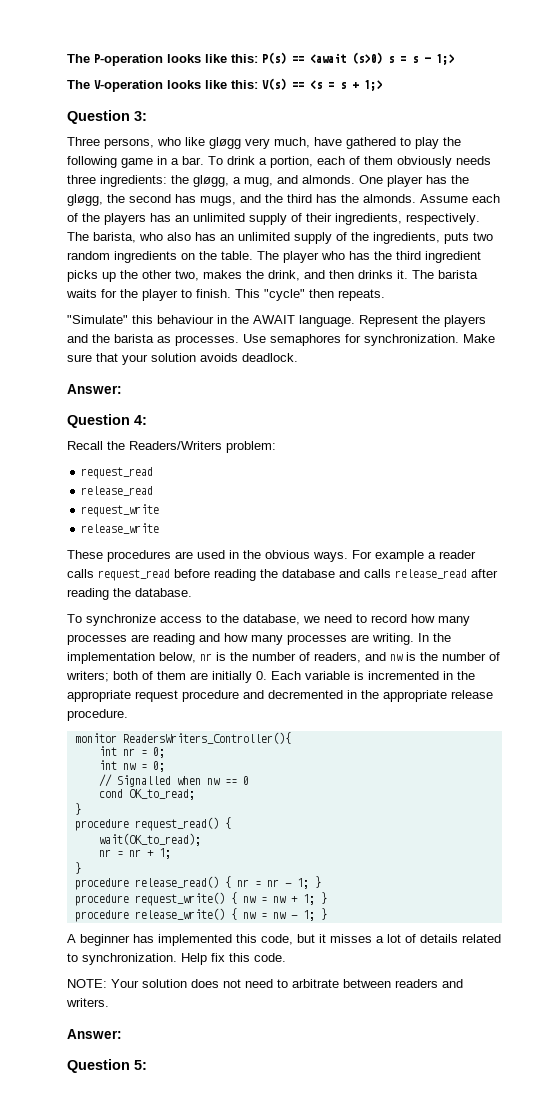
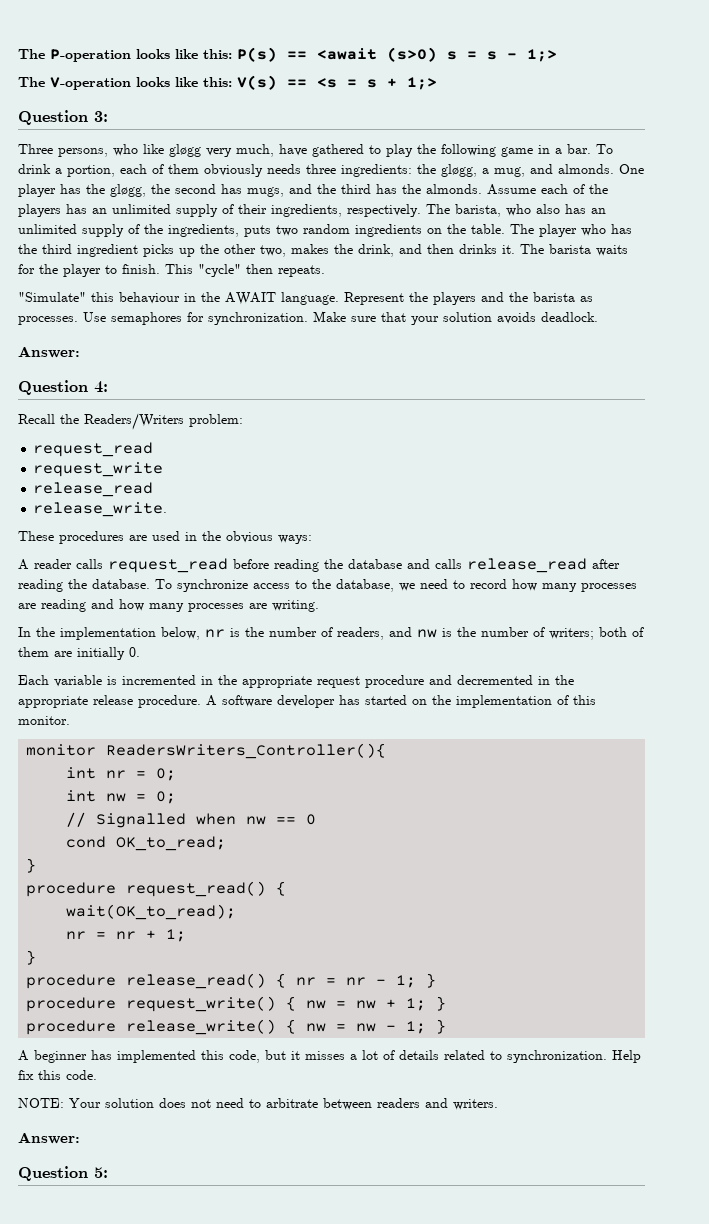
+ request_write
- request_write
- release_write
+ release_write.
- These procedures are used in the obvious ways. For example a reader calls request_read before reading the database and calls release_read after reading the database.
- To synchronize access to the database, we need to record how many processes are reading and how many processes are writing. In the implementation below, nr is the number of readers, and nw is the number of writers;
+ These procedures are used in the obvious ways:
+ A reader calls request_read before reading the database and calls release_read after reading the database. To synchronize access to the database, we need to record how many processes are reading and how many processes are writing.
+ In the implementation below, nr is the number of readers, and nw is the number of writers;
- both of them are initially 0. Each variable is incremented in the appropriate request procedure and decremented in the appropriate release procedure.
+ both of them are initially 0.
+ Each variable is incremented in the appropriate request procedure and decremented in the appropriate release procedure. A software developer has started on the implementation of this monitor.

